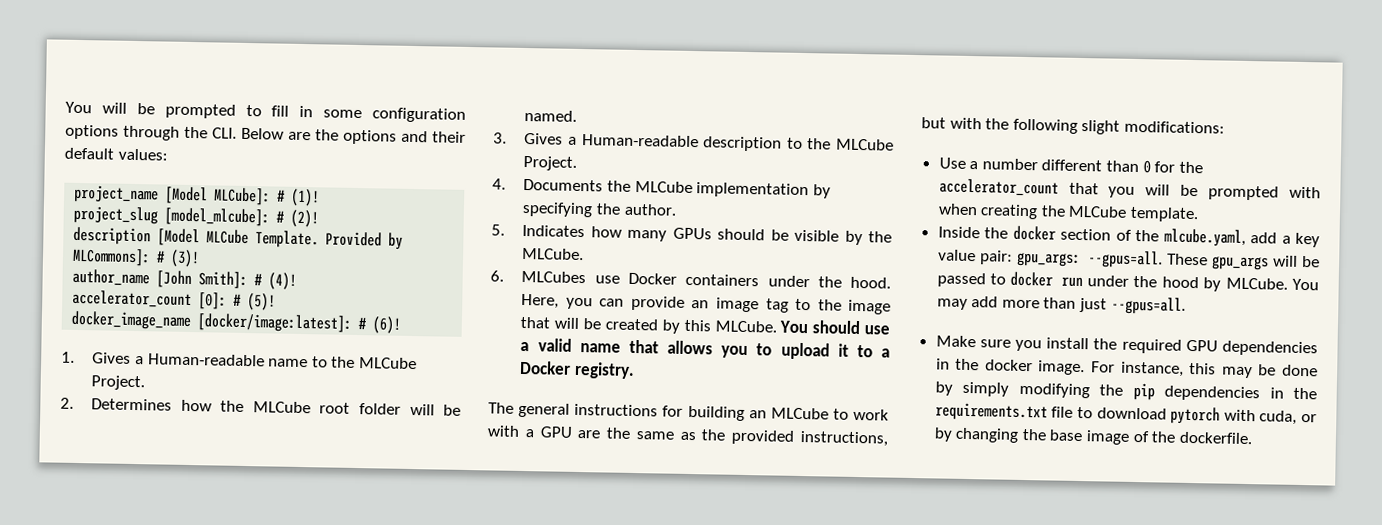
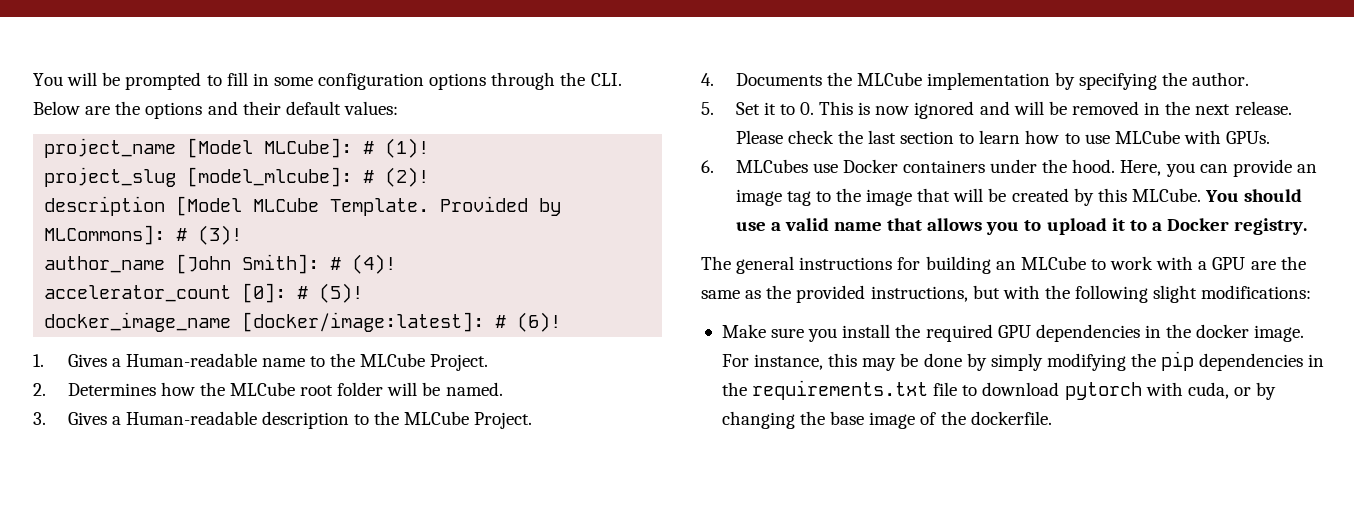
- 5. Indicates how many GPUs should be visible by the MLCube.
+ 5. Set it to 0. This is now ignored and will be removed in the next release. Please check the last section to learn how to use MLCube with GPUs.
- Use a number different than 0 for the accelerator_count that you will be prompted with when creating the MLCube template.
- Inside the docker section of the mlcube.yaml, add a key value pair: gpu_args: --gpus=all. These gpu_args will be passed to docker run under the hood by MLCube. You may add more than just --gpus=all.

